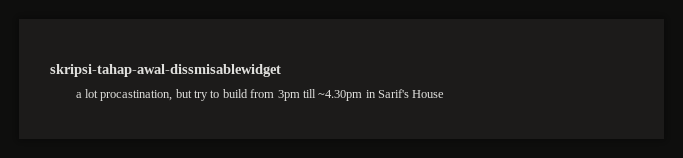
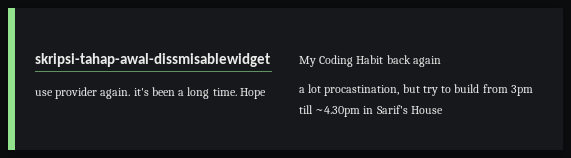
+ use provider again. it's been a long time. Hope My Coding Habit back again

